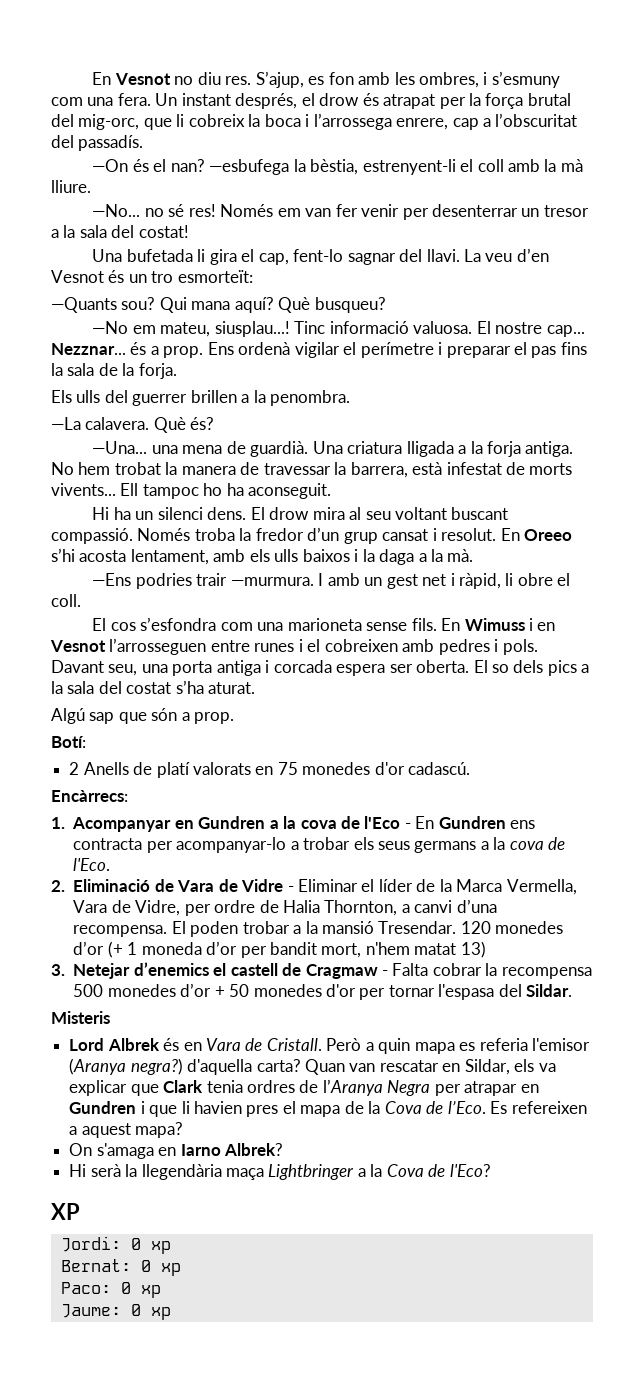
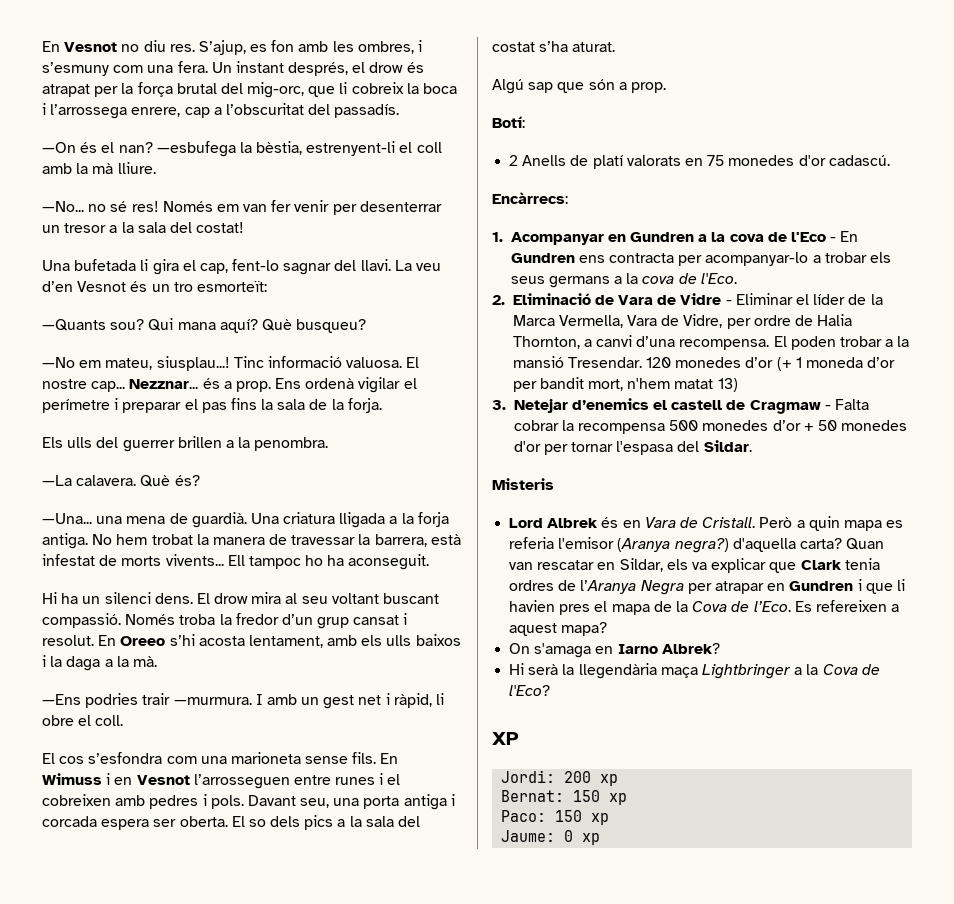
- Jordi: 0 xp
+ Jordi: 200 xp
- Bernat: 0 xp
+ Bernat: 150 xp
- Paco: 0 xp
+ Paco: 150 xp

